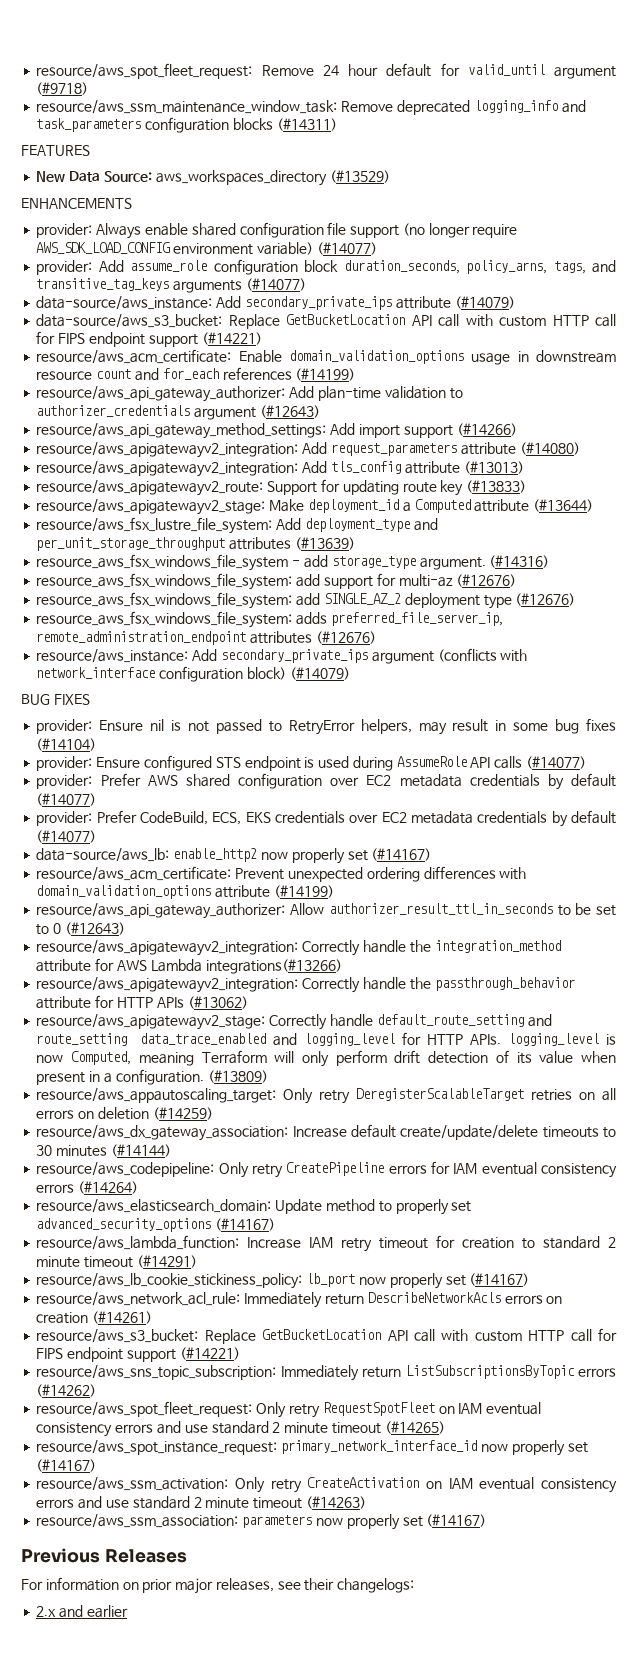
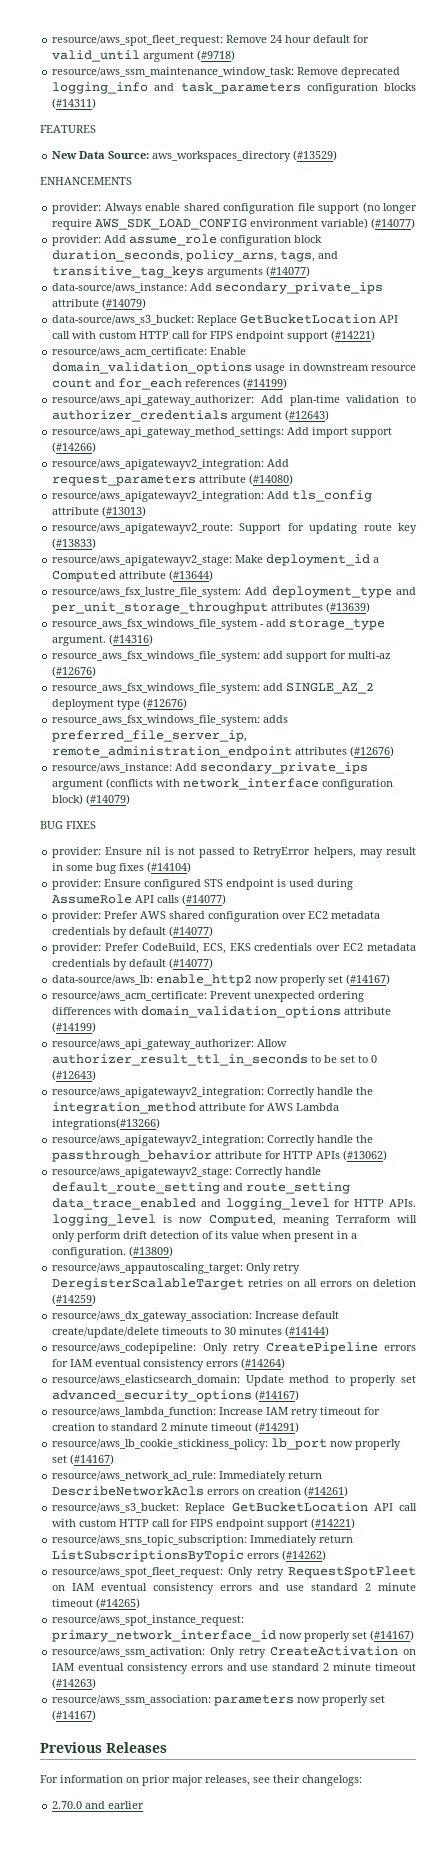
- 2.x and earlier
+ 2.70.0 and earlier

